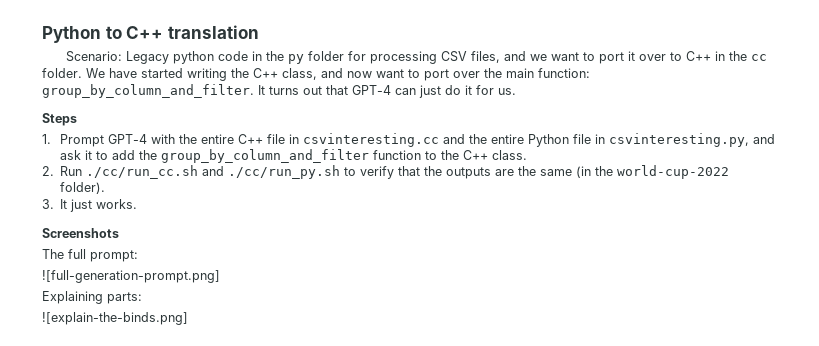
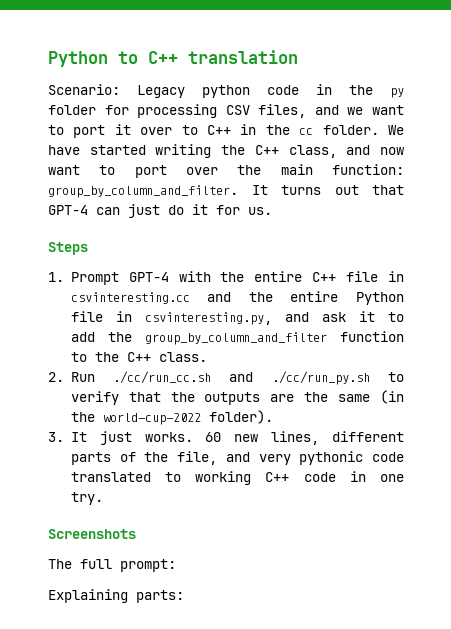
+ 60 new lines, different parts of the file, and very pythonic code translated to working C++ code in one try.
- ![full-generation-prompt.png]
- ![explain-the-binds.png]

